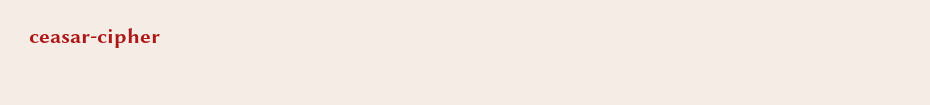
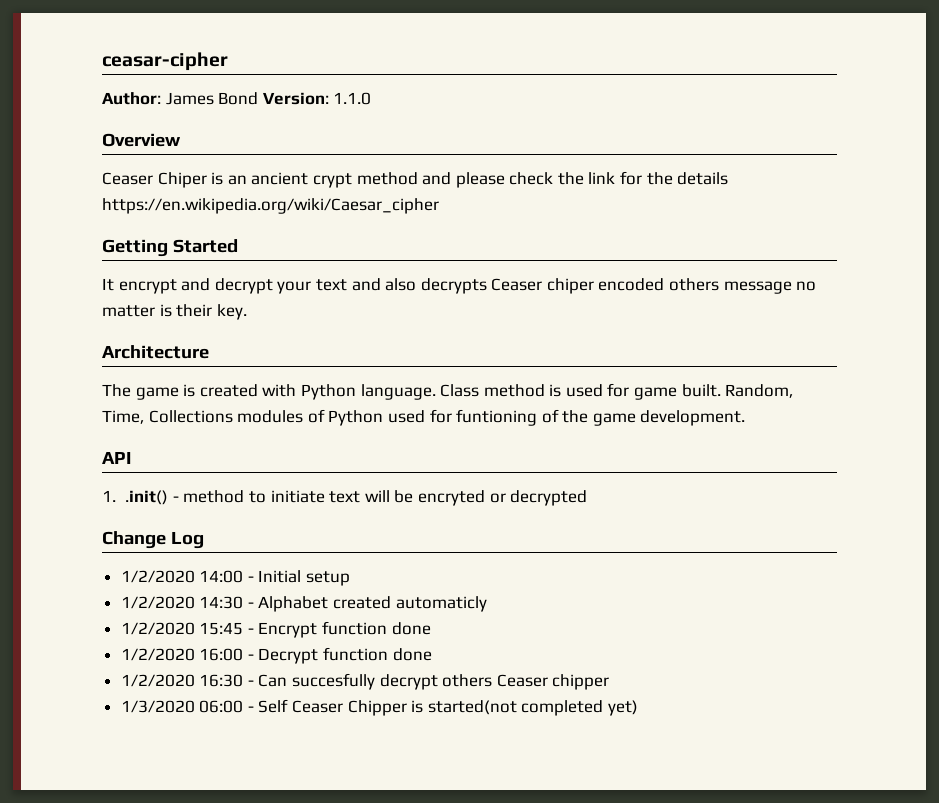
+ Author: James Bond Version: 1.1.0
+ Overview
+ Ceaser Chiper is an ancient crypt method and please check the link for the details https://en.wikipedia.org/wiki/Caesar_cipher
+ Getting Started
+ It encrypt and decrypt your text and also decrypts Ceaser chiper encoded others message no matter is their key.
+ Architecture
+ The game is created with Python language. Class method is used for game built. Random, Time, Collections modules of Python used for funtioning of the game development.
+ API
+ 1. .init() - method to initiate text will be encryted or decrypted
+ Change Log
+ 1/2/2020 14:00 - Initial setup
+ 1/2/2020 14:30 - Alphabet created automaticly
+ 1/2/2020 15:45 - Encrypt function done
+ 1/2/2020 16:00 - Decrypt function done
+ 1/2/2020 16:30 - Can succesfully decrypt others Ceaser chipper
+ 1/3/2020 06:00 - Self Ceaser Chipper is started(not completed yet)

